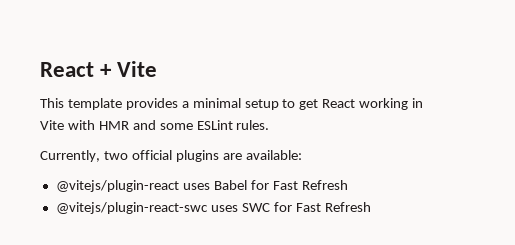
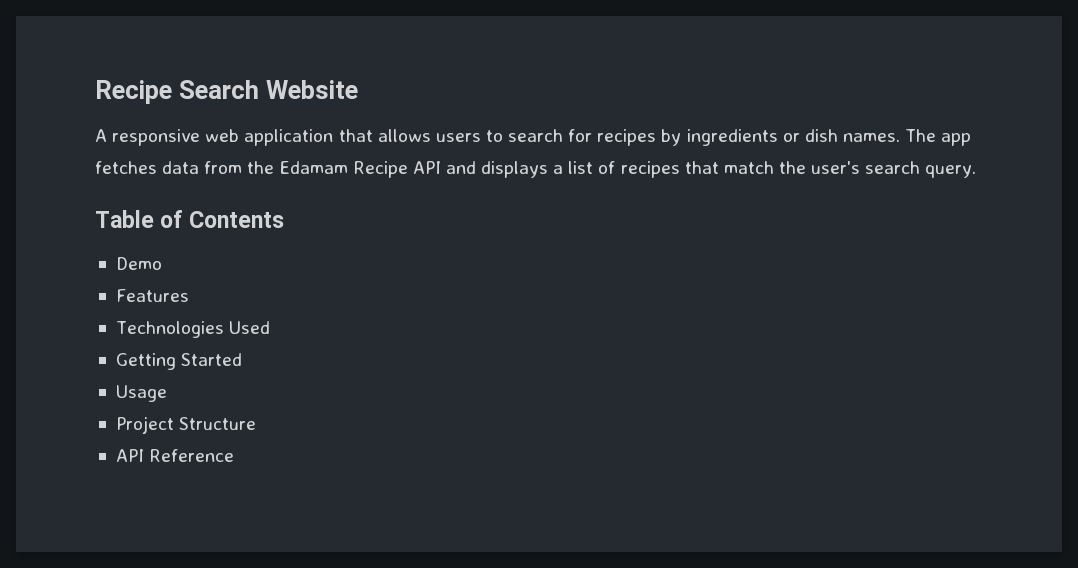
- React + Vite
- This template provides a minimal setup to get React working in Vite with HMR and some ESLint rules.
- Currently, two official plugins are available:
- @vitejs/plugin-react uses Babel for Fast Refresh
- @vitejs/plugin-react-swc uses SWC for Fast Refresh
+ Recipe Search Website
+ A responsive web application that allows users to search for recipes by ingredients or dish names. The app fetches data from the Edamam Recipe API and displays a list of recipes that match the user's search query.
+ Table of Contents
+ Demo
+ Features
+ Technologies Used
+ Getting Started
+ Usage
+ Project Structure
+ API Reference

